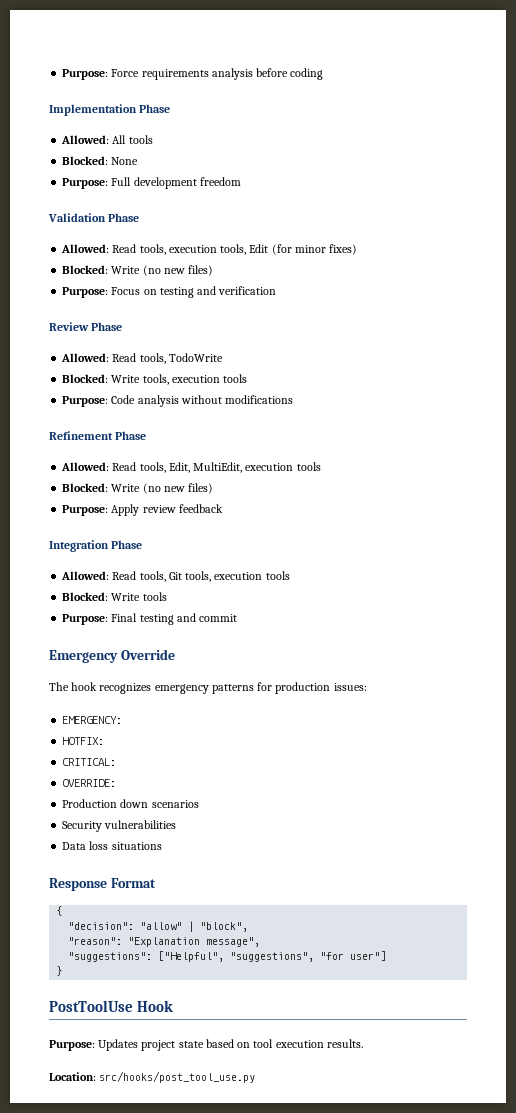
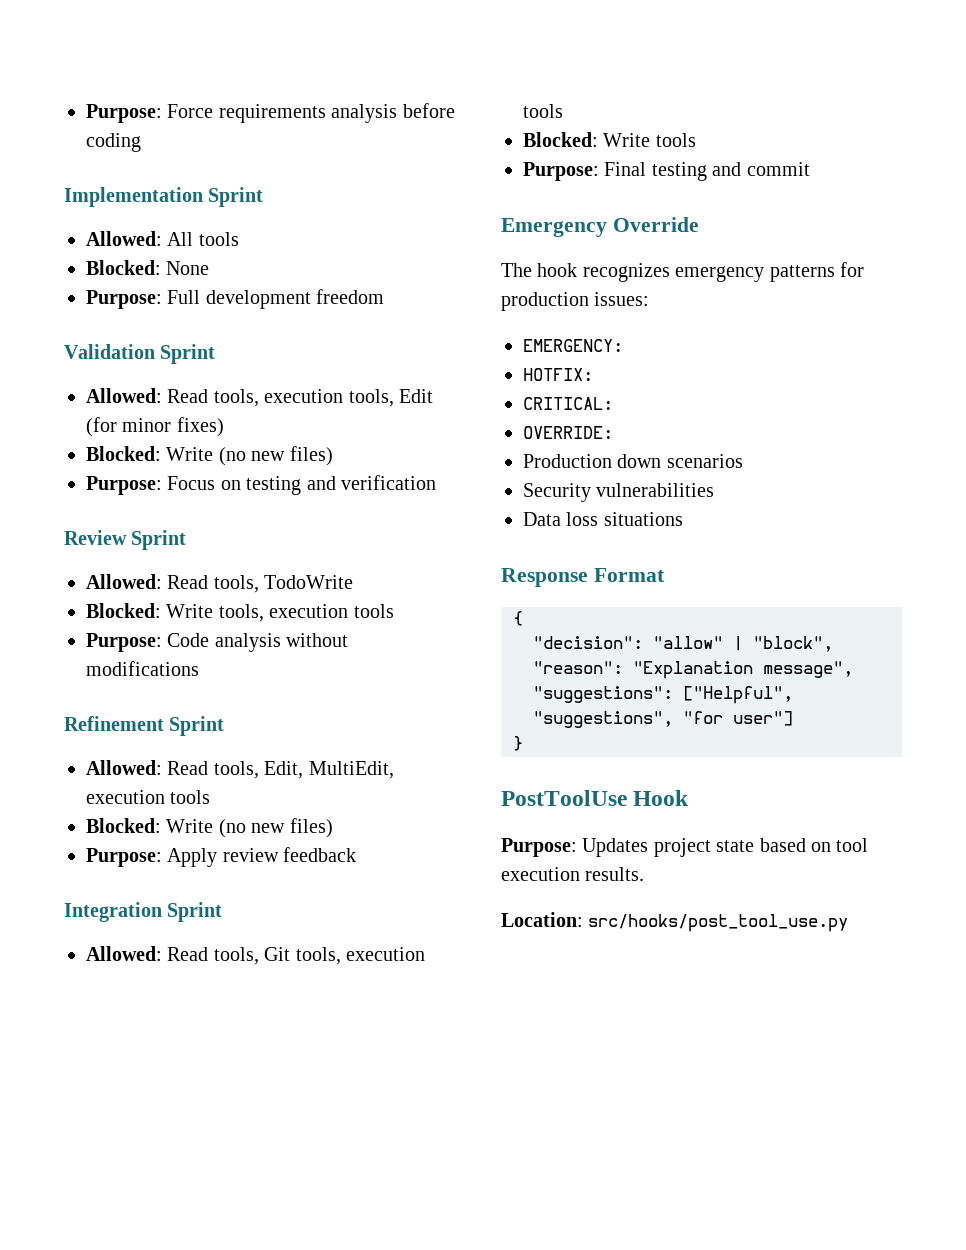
- Implementation Phase
+ Implementation Sprint
- Validation Phase
+ Validation Sprint
- Review Phase
+ Review Sprint
- Refinement Phase
+ Refinement Sprint
- Integration Phase
+ Integration Sprint

